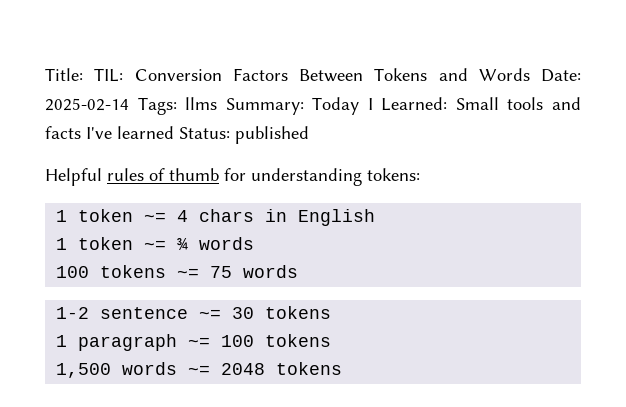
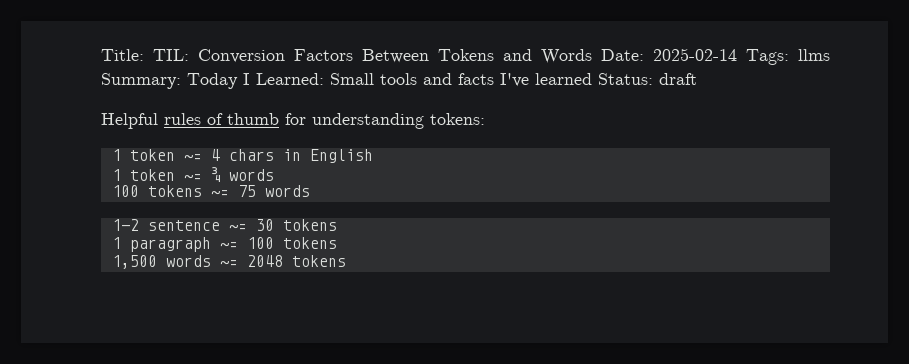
- Title: TIL: Conversion Factors Between Tokens and Words Date: 2025-02-14 Tags: llms Summary: Today I Learned: Small tools and facts I've learned Status: published
+ Title: TIL: Conversion Factors Between Tokens and Words Date: 2025-02-14 Tags: llms Summary: Today I Learned: Small tools and facts I've learned Status: draft

